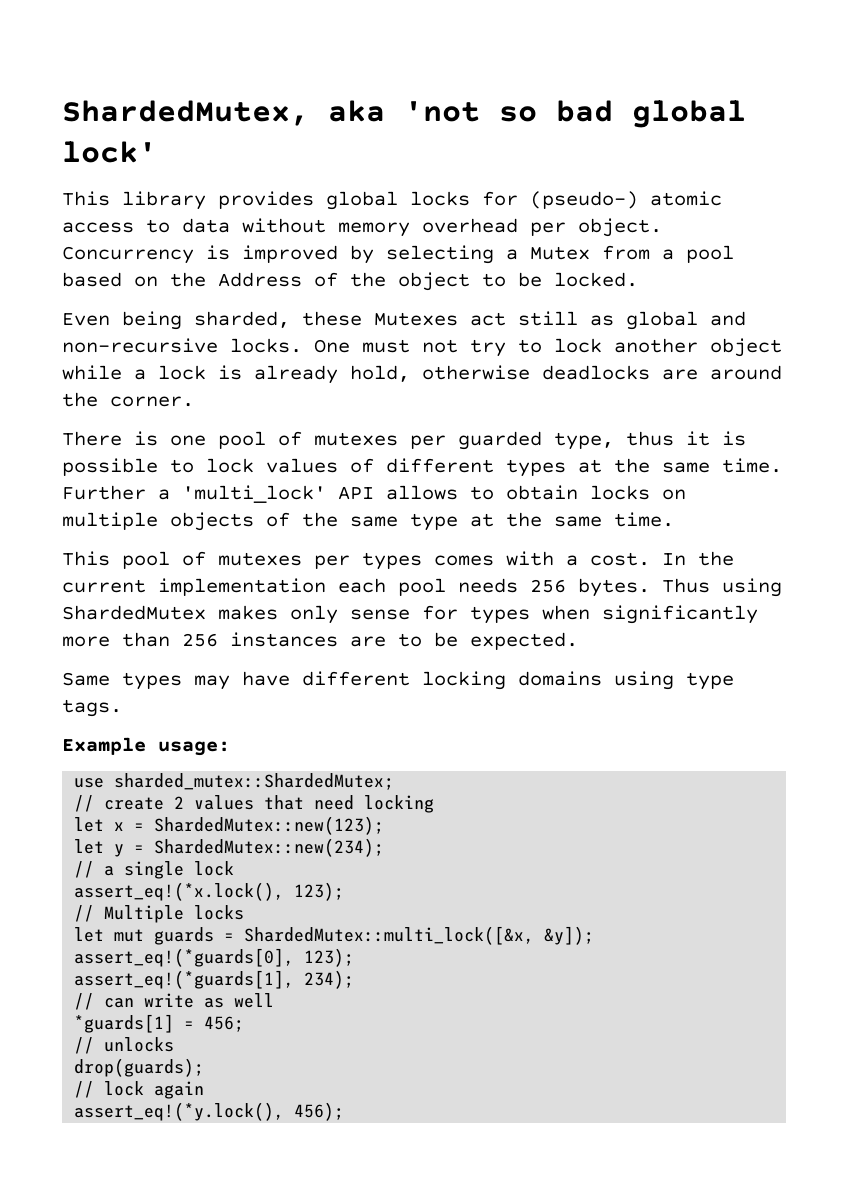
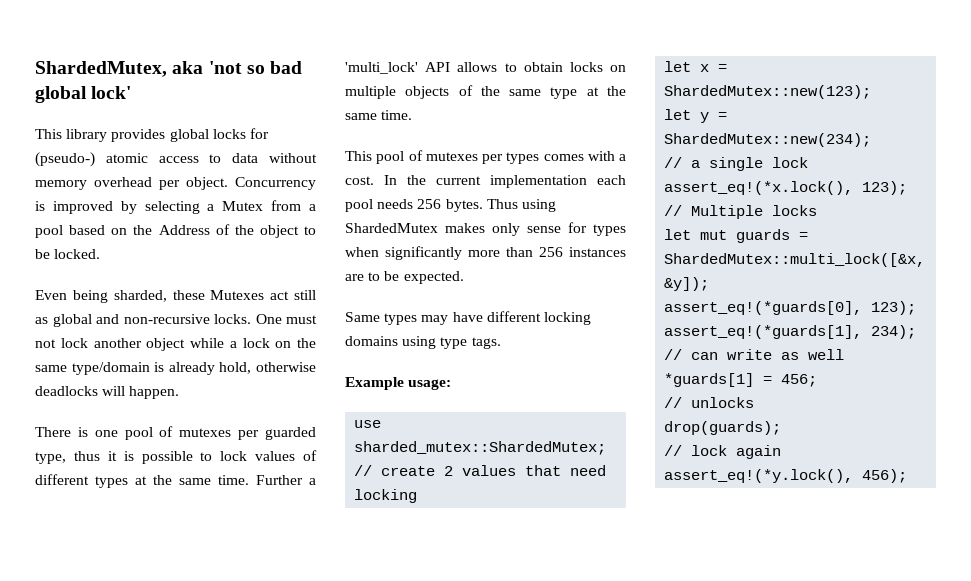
- One must not try to lock another object while a lock is already hold, otherwise deadlocks are around the corner.
+ One must not lock another object while a lock on the same type/domain is already hold, otherwise deadlocks will happen.

